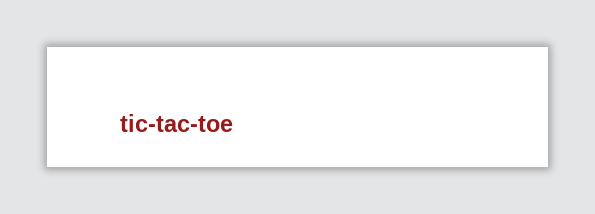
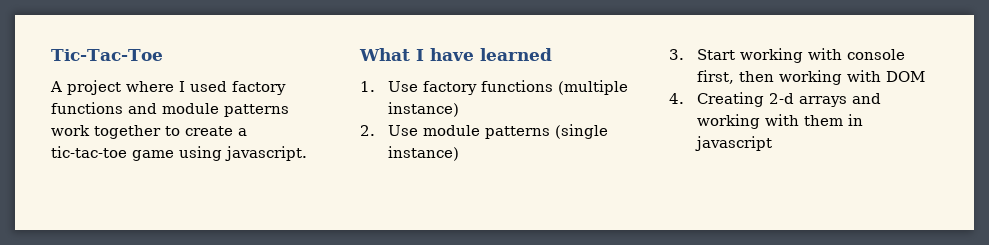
- tic-tac-toe
+ Tic-Tac-Toe
+ A project where I used factory functions and module patterns work together to create a tic-tac-toe game using javascript.
+ What I have learned
+ 1. Use factory functions (multiple instance)
+ 2. Use module patterns (single instance)
+ 3. Start working with console first, then working with DOM
+ 4. Creating 2-d arrays and working with them in javascript

